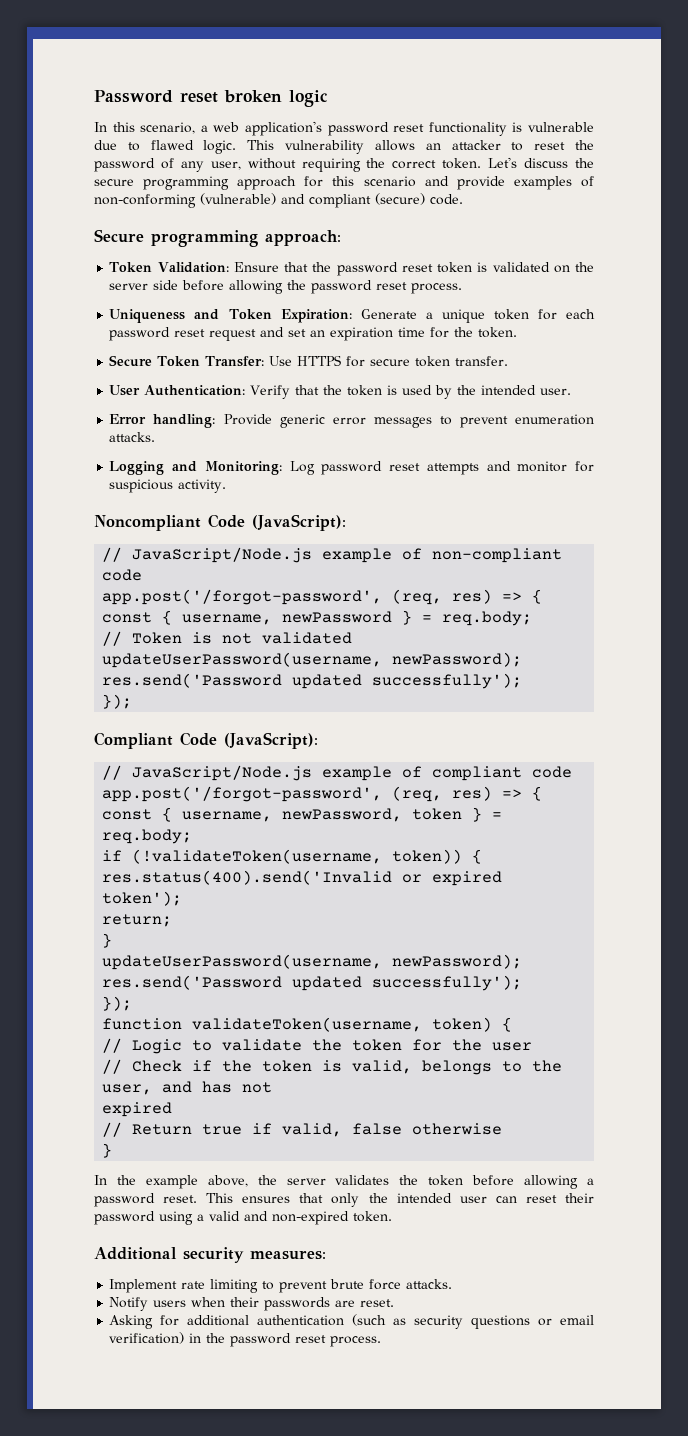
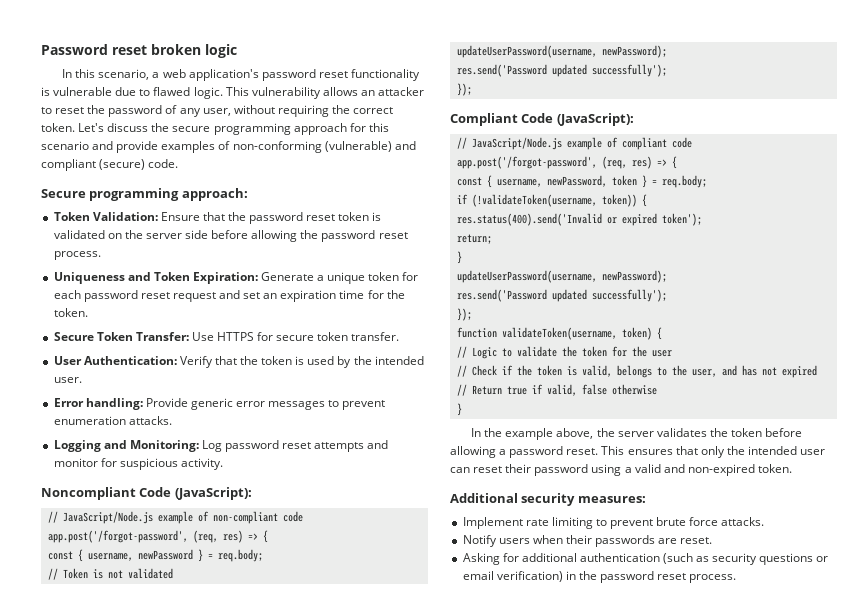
- // Check if the token is valid, belongs to the user, and has not
- expired
+ // Check if the token is valid, belongs to the user, and has not expired

